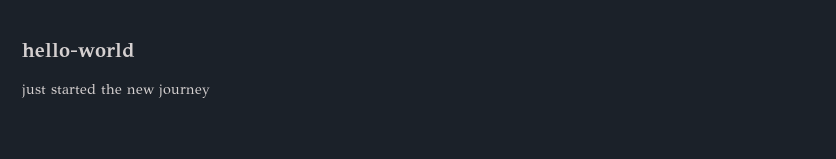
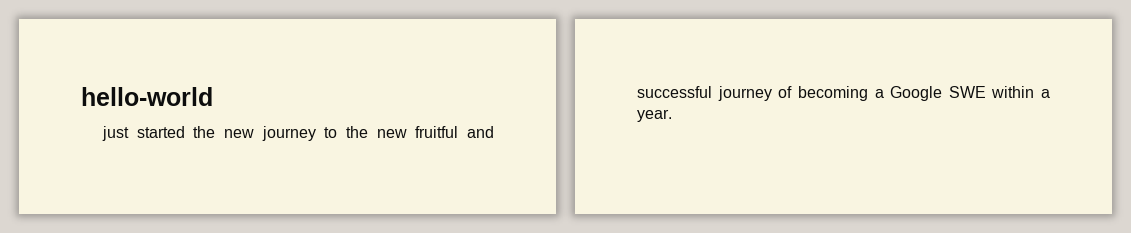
- just started the new journey
+ just started the new journey to the new fruitful and successful journey of becoming a Google SWE within a year.

